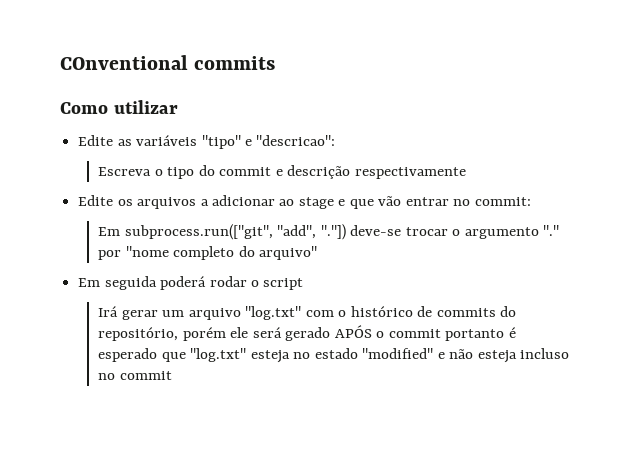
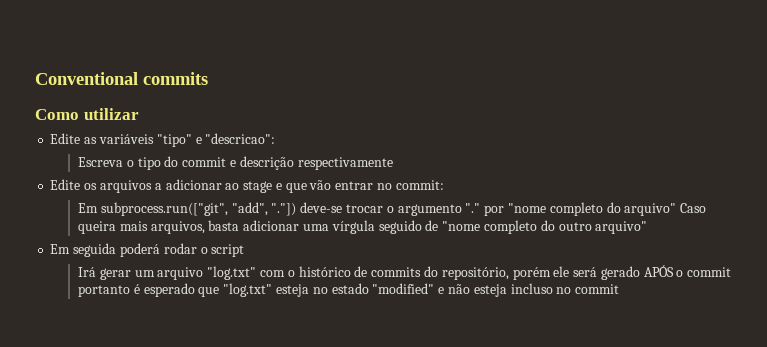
- COnventional commits
+ Conventional commits
- Em subprocess.run(["git", "add", "."]) deve-se trocar o argumento "." por "nome completo do arquivo"
+ Em subprocess.run(["git", "add", "."]) deve-se trocar o argumento "." por "nome completo do arquivo" Caso queira mais arquivos, basta adicionar uma vírgula seguido de "nome completo do outro arquivo"

